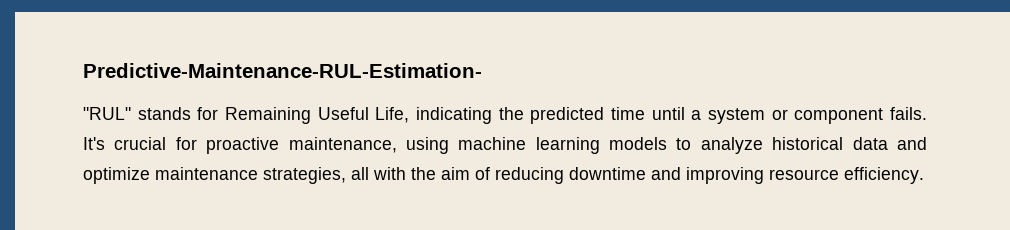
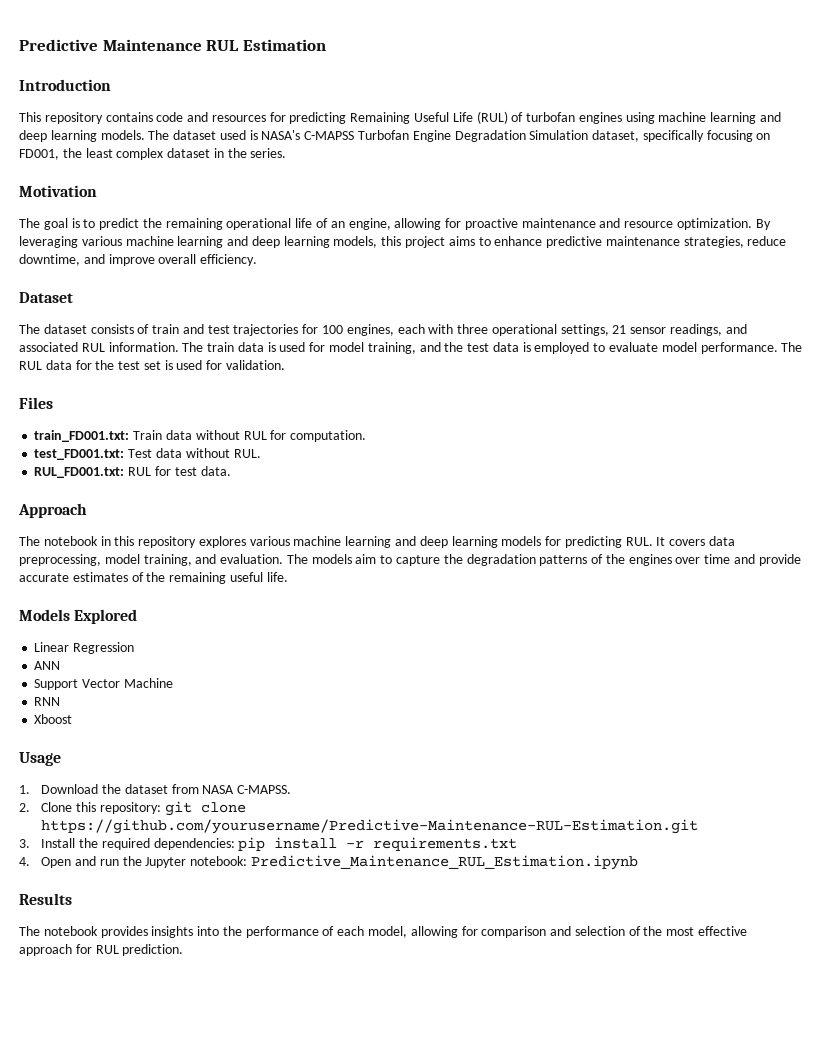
- Predictive-Maintenance-RUL-Estimation-
- "RUL" stands for Remaining Useful Life, indicating the predicted time until a system or component fails. It's crucial for proactive maintenance, using machine learning models to analyze historical data and optimize maintenance strategies, all with the aim of reducing downtime and improving resource efficiency.
+ Predictive Maintenance RUL Estimation
+ Introduction
+ This repository contains code and resources for predicting Remaining Useful Life (RUL) of turbofan engines using machine learning and deep learning models. The dataset used is NASA's C-MAPSS Turbofan Engine Degradation Simulation dataset, specifically focusing on FD001, the least complex dataset in the series.
+ Motivation
+ The goal is to predict the remaining operational life of an engine, allowing for proactive maintenance and resource optimization. By leveraging various machine learning and deep learning models, this project aims to enhance predictive maintenance strategies, reduce downtime, and improve overall efficiency.
+ Dataset
+ The dataset consists of train and test trajectories for 100 engines, each with three operational settings, 21 sensor readings, and associated RUL information. The train data is used for model training, and the test data is employed to evaluate model performance. The RUL data for the test set is used for validation.
+ Files
+ train_FD001.txt: Train data without RUL for computation.
+ test_FD001.txt: Test data without RUL.
+ RUL_FD001.txt: RUL for test data.
+ Approach
+ The notebook in this repository explores various machine learning and deep learning models for predicting RUL. It covers data preprocessing, model training, and evaluation. The models aim to capture the degradation patterns of the engines over time and provide accurate estimates of the remaining useful life.
+ Models Explored
+ Linear Regression
+ ANN
+ Support Vector Machine
+ RNN
+ Xboost
+ Usage
+ 1. Download the dataset from NASA C-MAPSS.
+ 2. Clone this repository: git clone https://github.com/yourusername/Predictive-Maintenance-RUL-Estimation.git
+ 3. Install the required dependencies: pip install -r requirements.txt
+ 4. Open and run the Jupyter notebook: Predictive_Maintenance_RUL_Estimation.ipynb
+ Results
+ The notebook provides insights into the performance of each model, allowing for comparison and selection of the most effective approach for RUL prediction.

